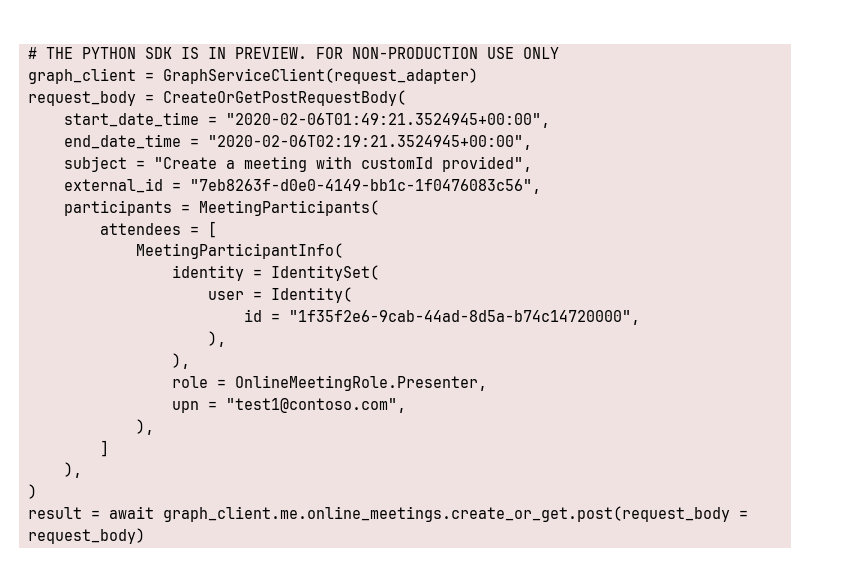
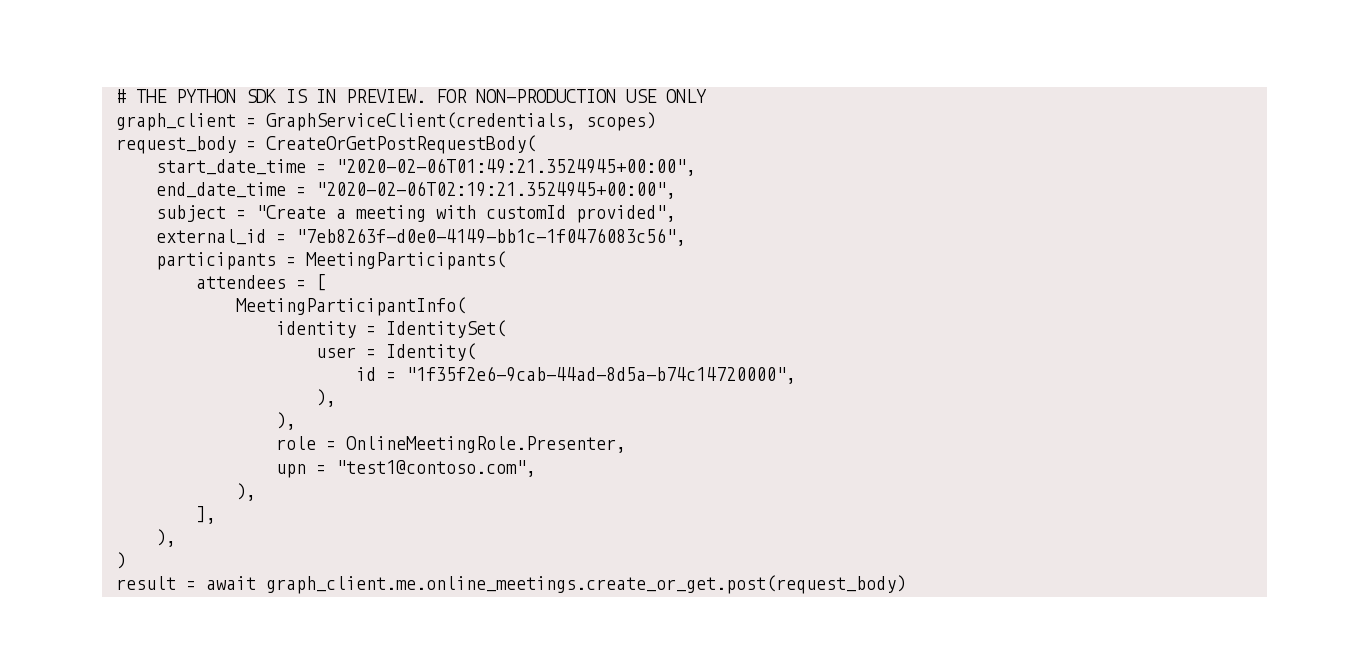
- graph_client = GraphServiceClient(request_adapter)
+ graph_client = GraphServiceClient(credentials, scopes)
- ]
+ ],
- result = await graph_client.me.online_meetings.create_or_get.post(request_body = request_body)
+ result = await graph_client.me.online_meetings.create_or_get.post(request_body)

